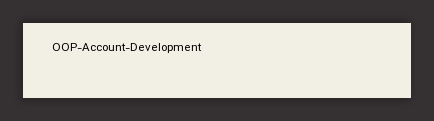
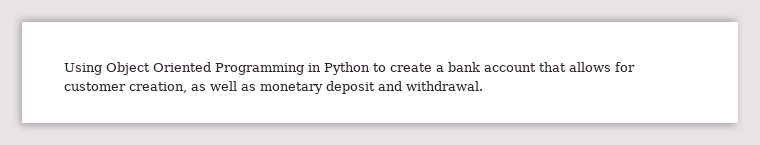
- OOP-Account-Development
+ Using Object Oriented Programming in Python to create a bank account that allows for customer creation, as well as monetary deposit and withdrawal.

